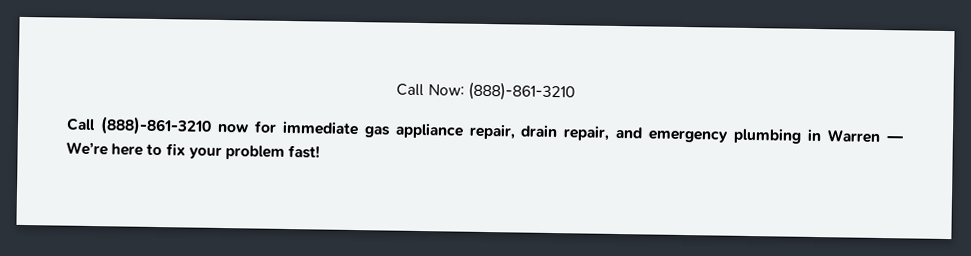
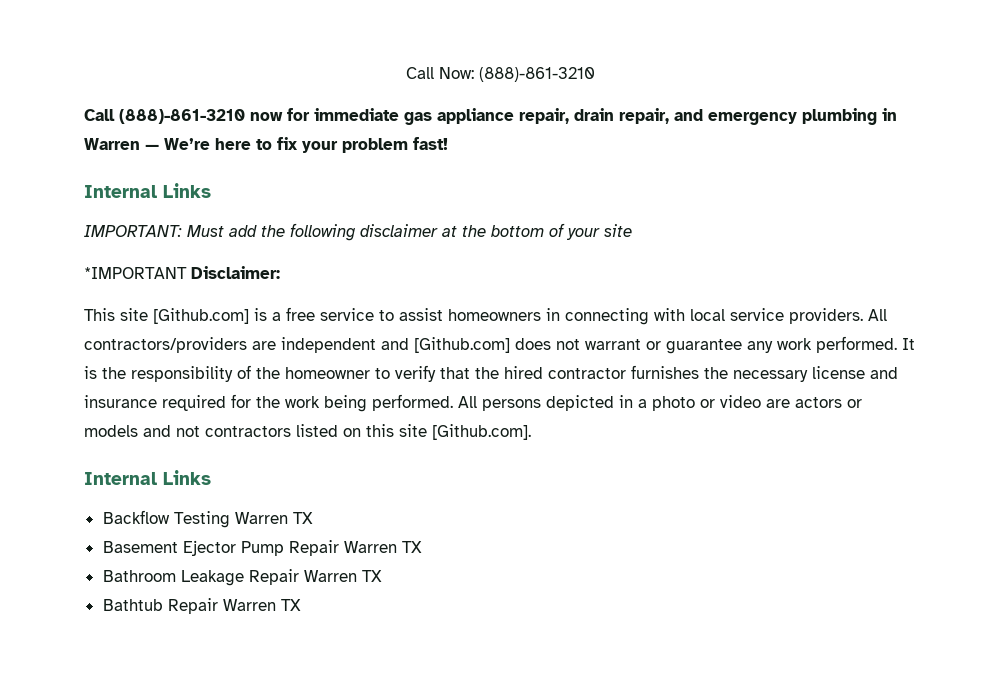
  Call (888)-861-3210 now for immediate gas appliance repair, drain repair, and emergency plumbing in Warren — We’re here to fix your problem fast!
+ Internal Links
+ IMPORTANT: Must add the following disclaimer at the bottom of your site
+ *IMPORTANT Disclaimer:
+ This site [Github.com] is a free service to assist homeowners in connecting with local service providers. All contractors/providers are independent and [Github.com] does not warrant or guarantee any work performed. It is the responsibility of the homeowner to verify that the hired contractor furnishes the necessary license and insurance required for the work being performed. All persons depicted in a photo or video are actors or models and not contractors listed on this site [Github.com].
+ Internal Links
+ Backflow Testing Warren TX
+ Basement Ejector Pump Repair Warren TX
+ Bathroom Leakage Repair Warren TX
+ Bathtub Repair Warren TX

